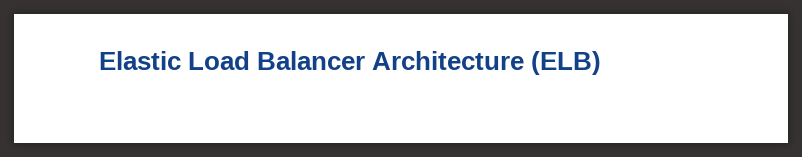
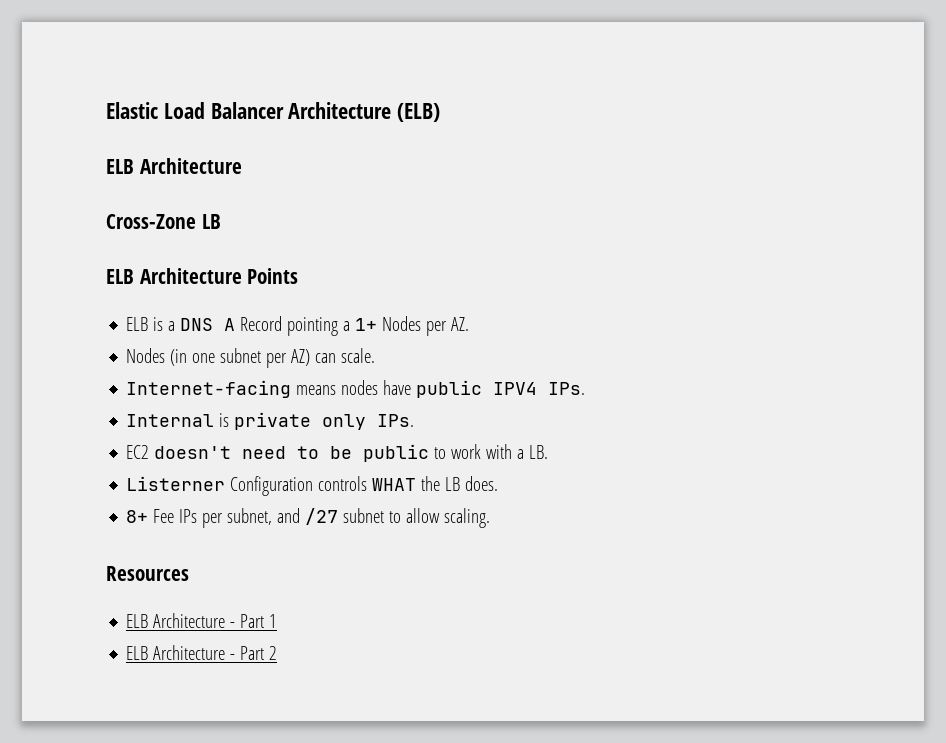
  Elastic Load Balancer Architecture (ELB)
+ ELB Architecture
+ Cross-Zone LB
+ ELB Architecture Points
+ ELB is a DNS A Record pointing a 1+ Nodes per AZ.
+ Nodes (in one subnet per AZ) can scale.
+ Internet-facing means nodes have public IPV4 IPs.
+ Internal is private only IPs.
+ EC2 doesn't need to be public to work with a LB.
+ Listerner Configuration controls WHAT the LB does.
+ 8+ Fee IPs per subnet, and /27 subnet to allow scaling.
+ Resources
+ ELB Architecture - Part 1
+ ELB Architecture - Part 2

